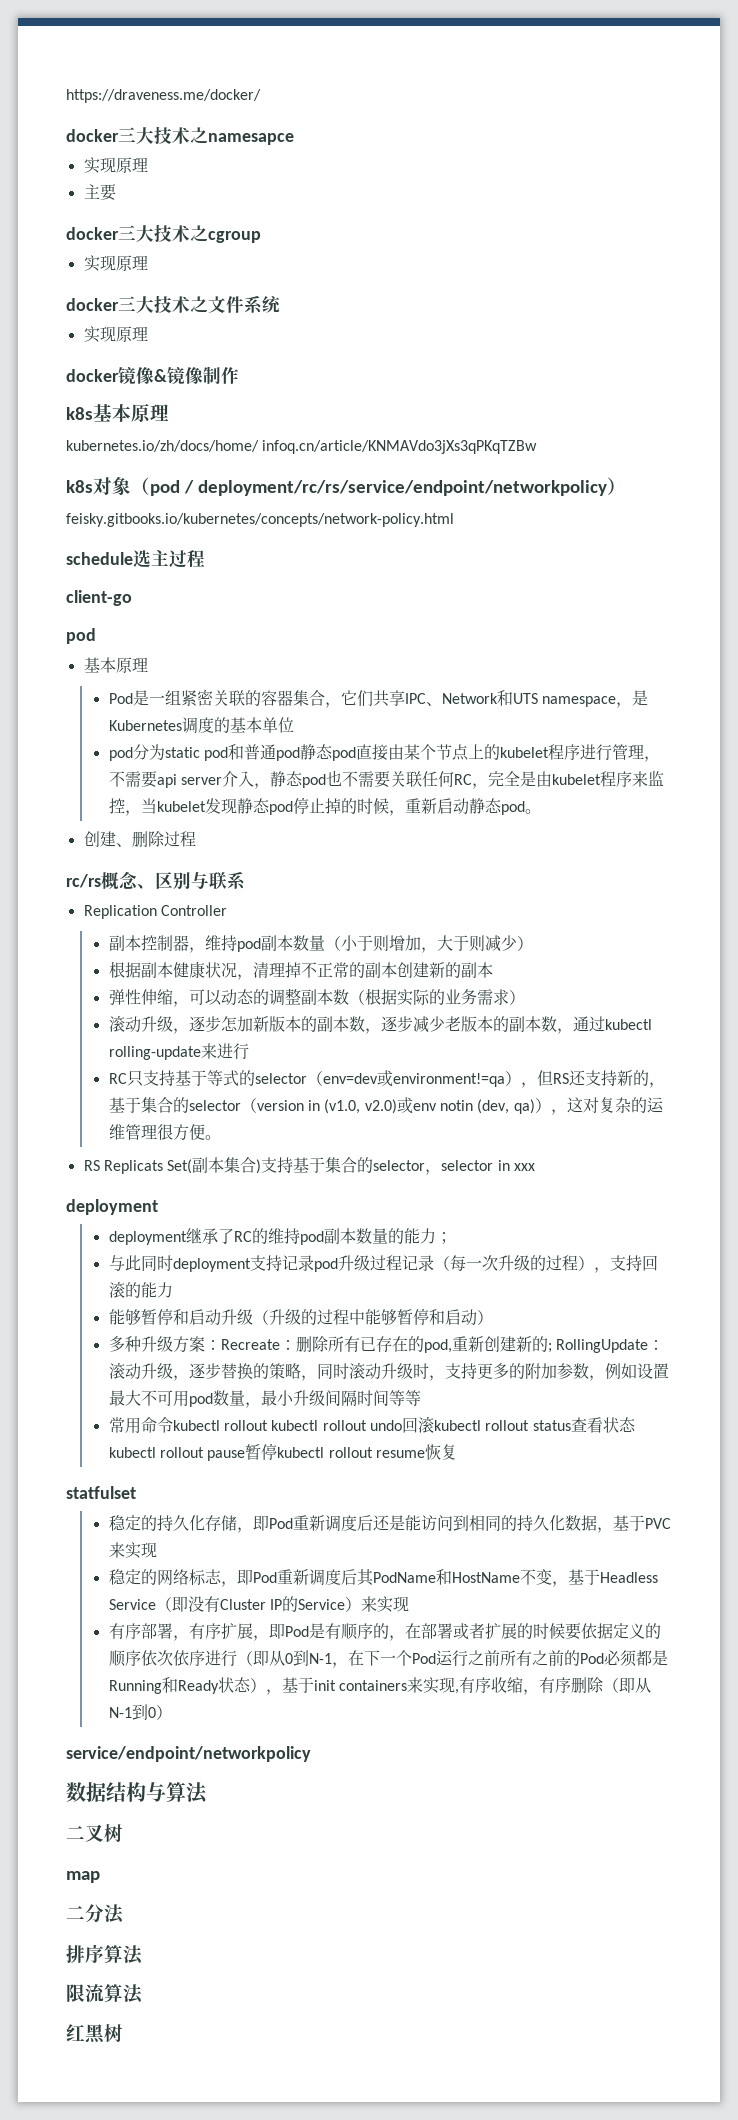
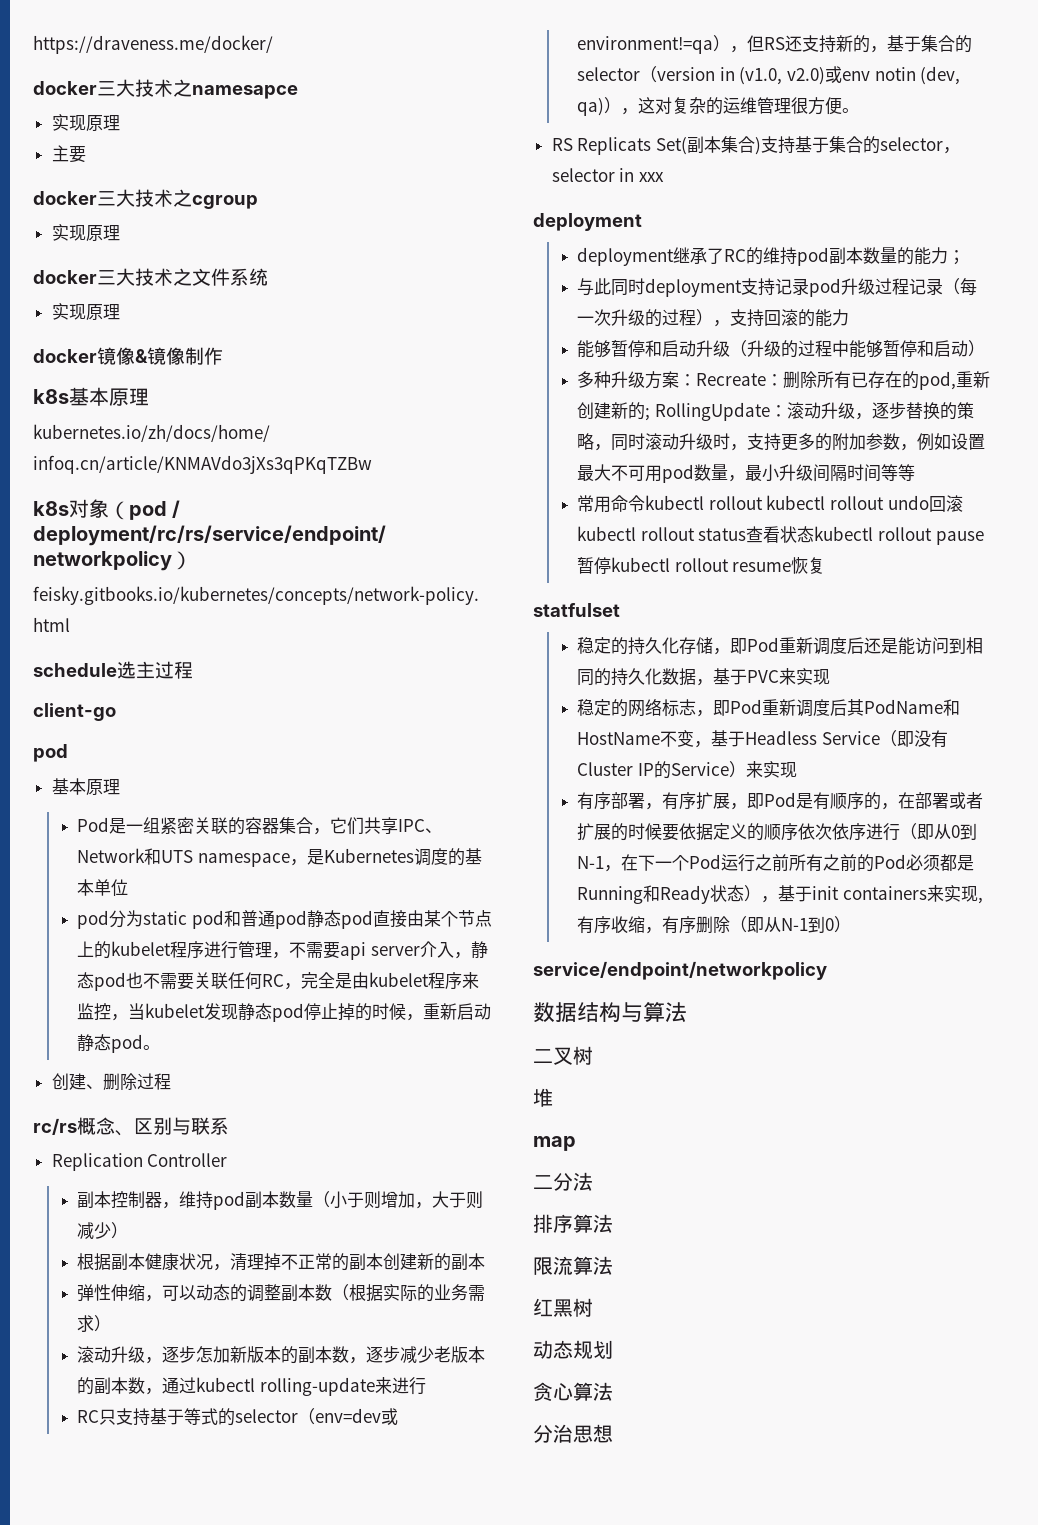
+ 堆
+ 动态规划
+ 贪心算法
+ 分治思想

